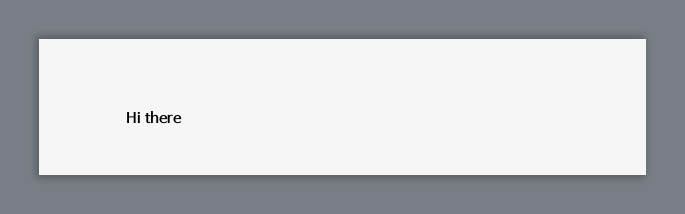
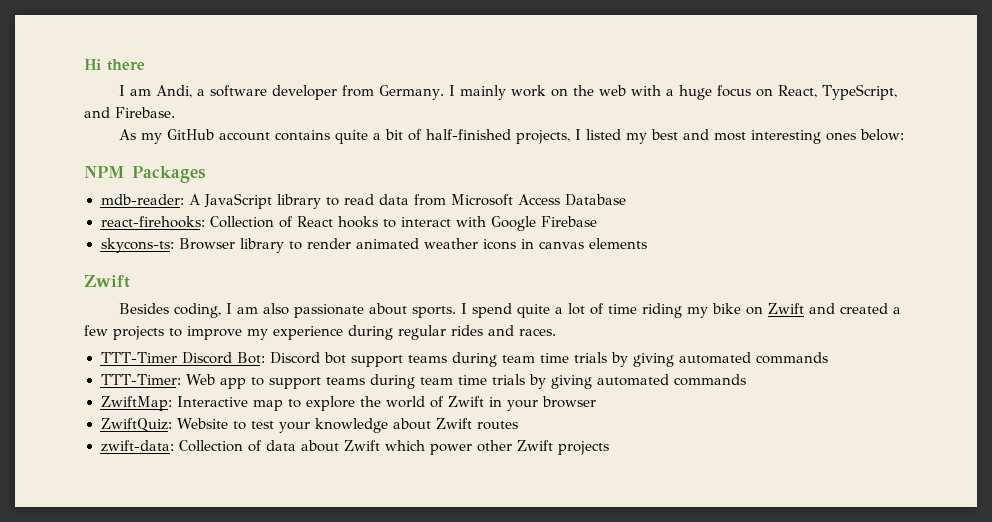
+ I am Andi, a software developer from Germany. I mainly work on the web with a huge focus on React, TypeScript, and Firebase.
+ As my GitHub account contains quite a bit of half-finished projects, I listed my best and most interesting ones below:
+ NPM Packages
+ mdb-reader: A JavaScript library to read data from Microsoft Access Database
+ react-firehooks: Collection of React hooks to interact with Google Firebase
+ skycons-ts: Browser library to render animated weather icons in canvas elements
+ Zwift
+ Besides coding, I am also passionate about sports. I spend quite a lot of time riding my bike on Zwift and created a few projects to improve my experience during regular rides and races.
+ TTT-Timer Discord Bot: Discord bot support teams during team time trials by giving automated commands
+ TTT-Timer: Web app to support teams during team time trials by giving automated commands
+ ZwiftMap: Interactive map to explore the world of Zwift in your browser
+ ZwiftQuiz: Website to test your knowledge about Zwift routes
+ zwift-data: Collection of data about Zwift which power other Zwift projects

